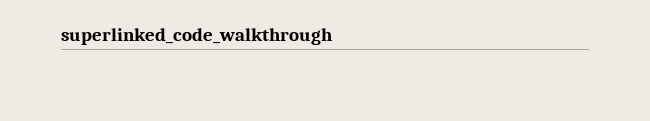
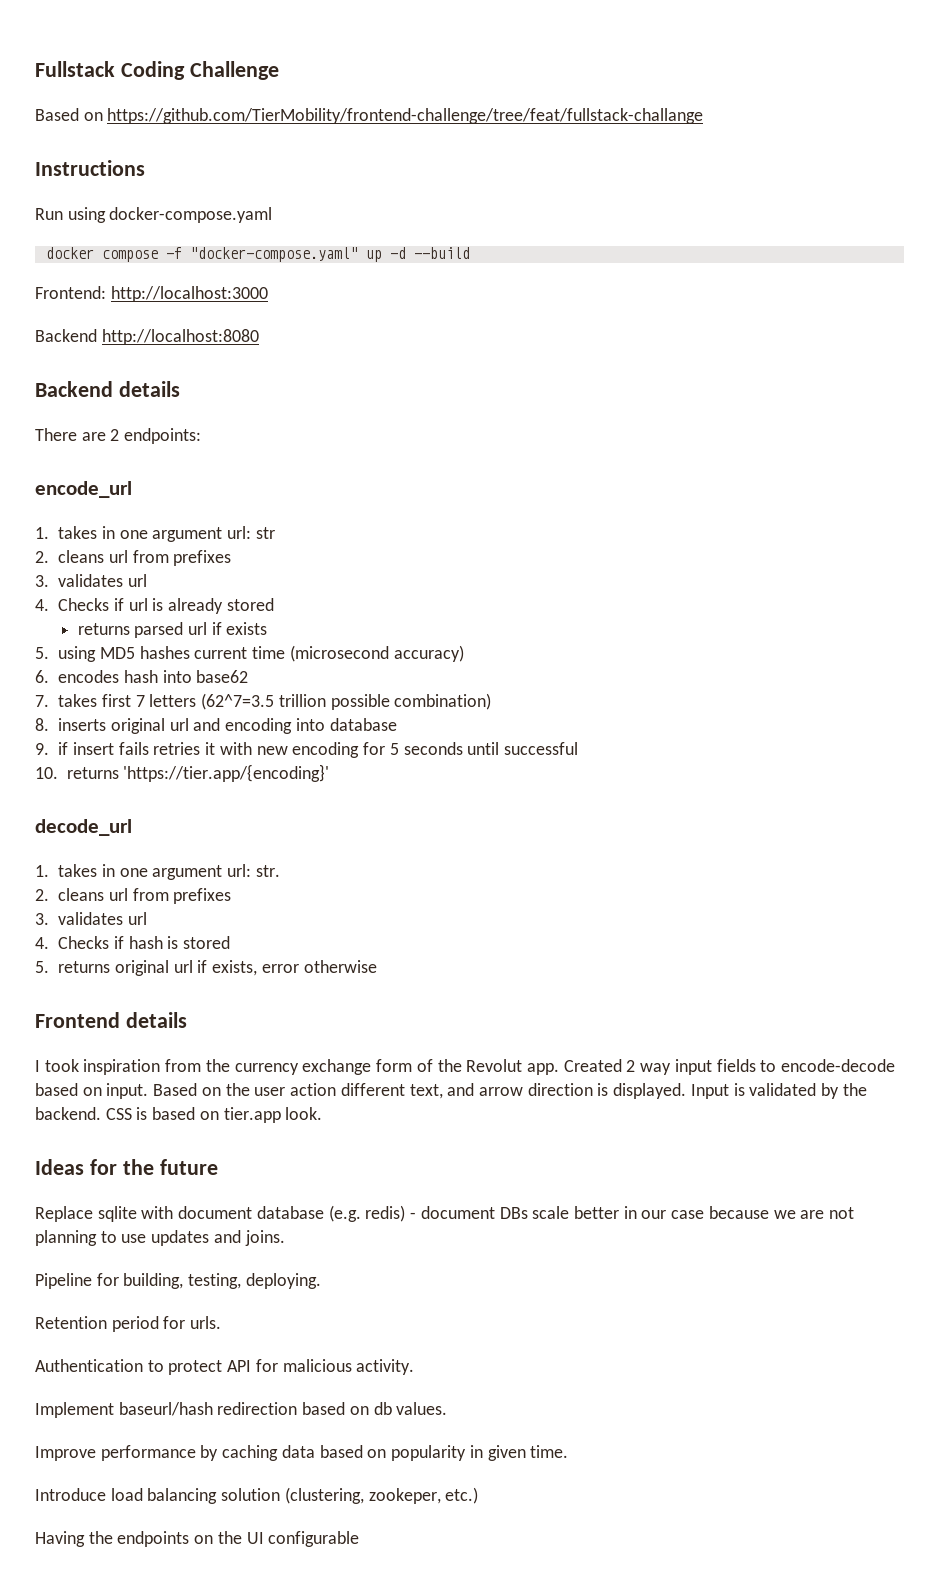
- superlinked_code_walkthrough
+ Fullstack Coding Challenge
+ Based on https://github.com/TierMobility/frontend-challenge/tree/feat/fullstack-challange
+ Instructions
+ Run using docker-compose.yaml
+ docker compose -f "docker-compose.yaml" up -d --build
+ Frontend: http://localhost:3000
+ Backend http://localhost:8080
+ Backend details
+ There are 2 endpoints:
+ encode_url
+ 1. takes in one argument url: str
+ 2. cleans url from prefixes
+ 3. validates url
+ 4. Checks if url is already stored
+ returns parsed url if exists
+ 5. using MD5 hashes current time (microsecond accuracy)
+ 6. encodes hash into base62
+ 7. takes first 7 letters (62^7=3.5 trillion possible combination)
+ 8. inserts original url and encoding into database
+ 9. if insert fails retries it with new encoding for 5 seconds until successful
+ 10. returns 'https://tier.app/{encoding}'
+ decode_url
+ 1. takes in one argument url: str.
+ 2. cleans url from prefixes
+ 3. validates url
+ 4. Checks if hash is stored
+ 5. returns original url if exists, error otherwise
+ Frontend details
+ I took inspiration from the currency exchange form of the Revolut app. Created 2 way input fields to encode-decode based on input. Based on the user action different text, and arrow direction is displayed. Input is validated by the backend. CSS is based on tier.app look.
+ Ideas for the future
+ Replace sqlite with document database (e.g. redis) - document DBs scale better in our case because we are not planning to use updates and joins.
+ Pipeline for building, testing, deploying.
+ Retention period for urls.
+ Authentication to protect API for malicious activity.
+ Implement baseurl/hash redirection based on db values.
+ Improve performance by caching data based on popularity in given time.
+ Introduce load balancing solution (clustering, zookeper, etc.)
+ Having the endpoints on the UI configurable

